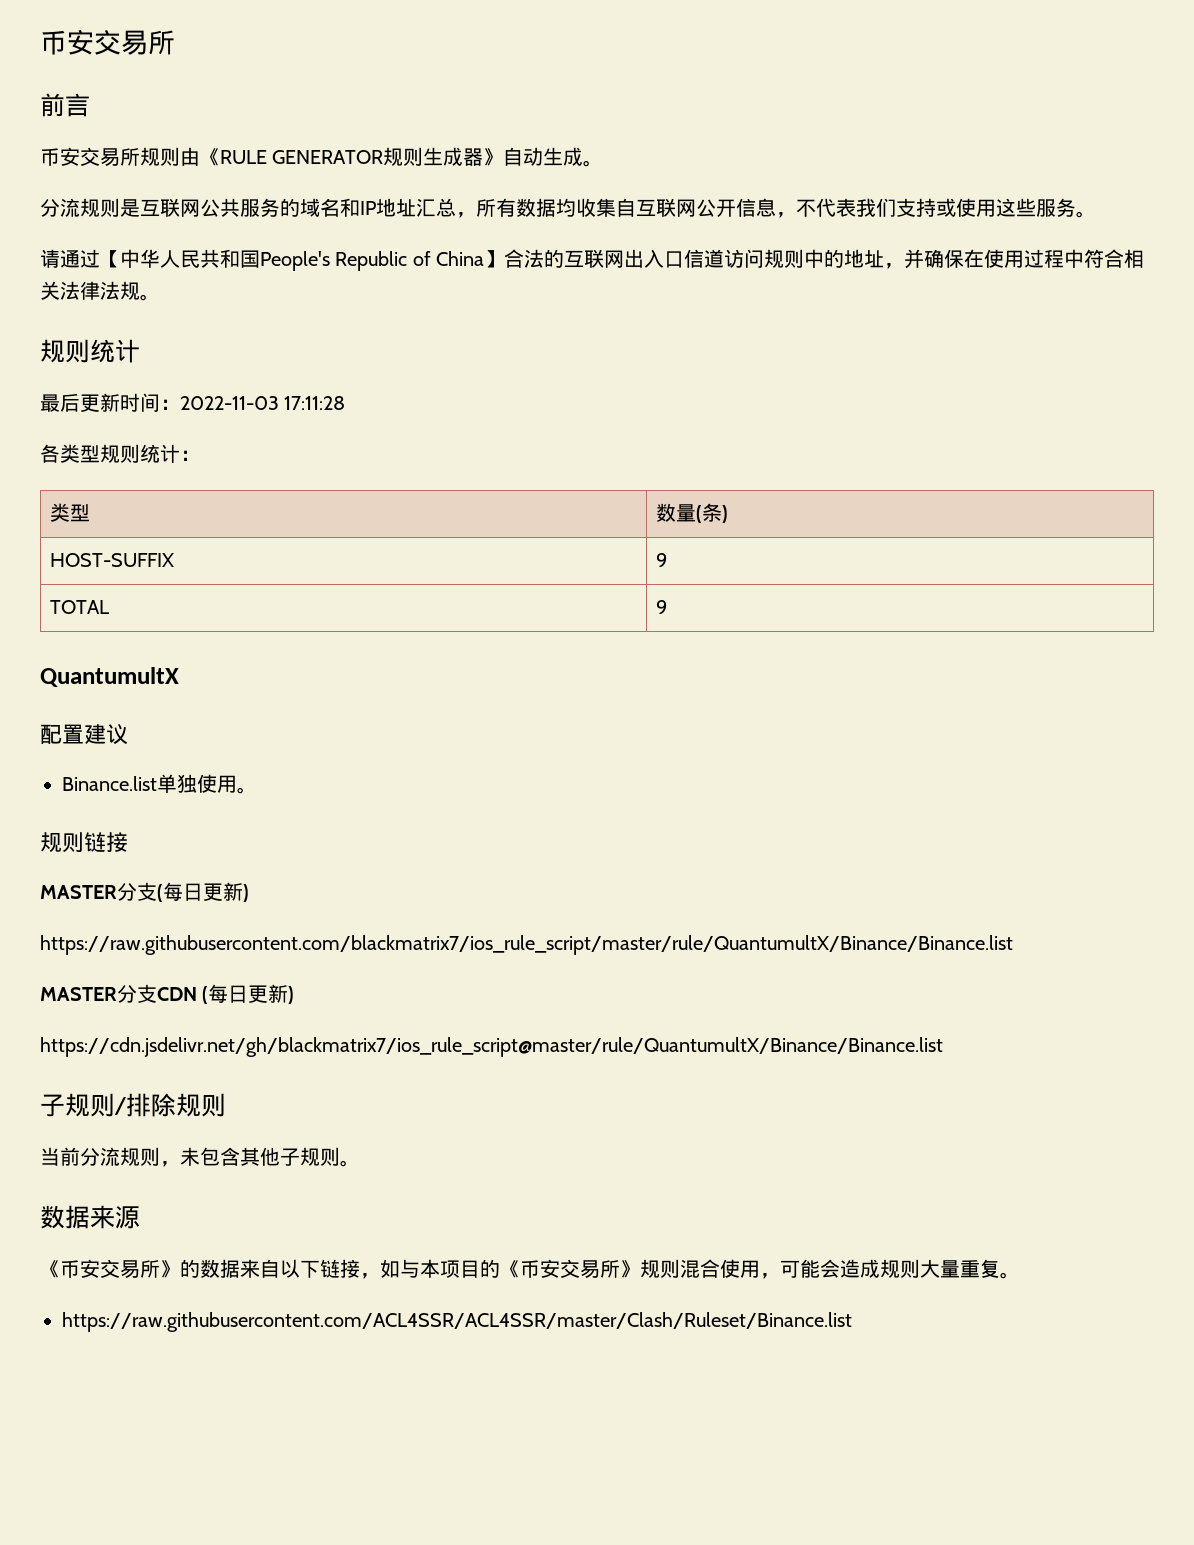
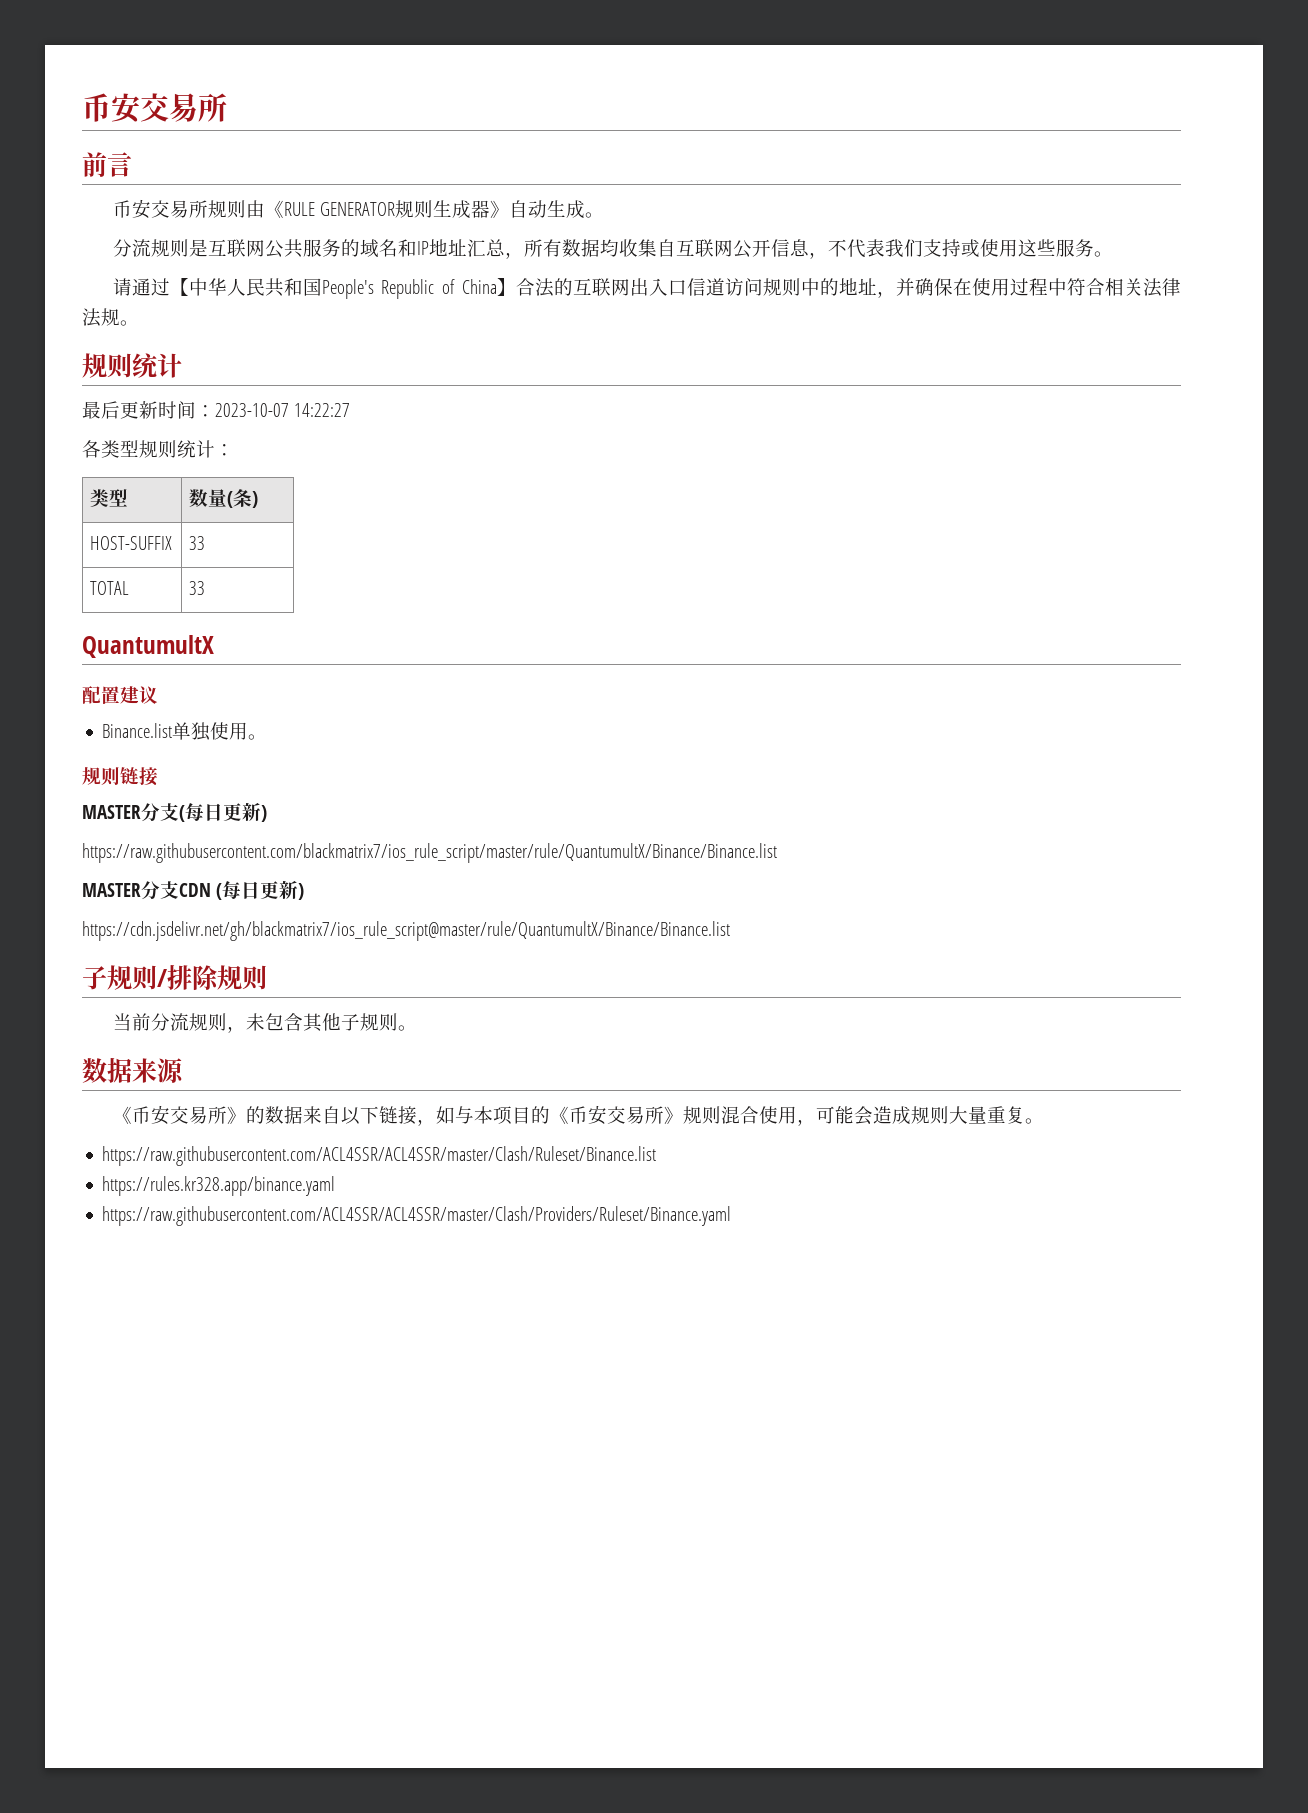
- 最后更新时间：2022-11-03 17:11:28
+ 最后更新时间：2023-10-07 14:22:27
- HOST-SUFFIX | 9
+ HOST-SUFFIX | 33
- TOTAL | 9
+ TOTAL | 33
+ https://rules.kr328.app/binance.yaml
+ https://raw.githubusercontent.com/ACL4SSR/ACL4SSR/master/Clash/Providers/Ruleset/Binance.yaml

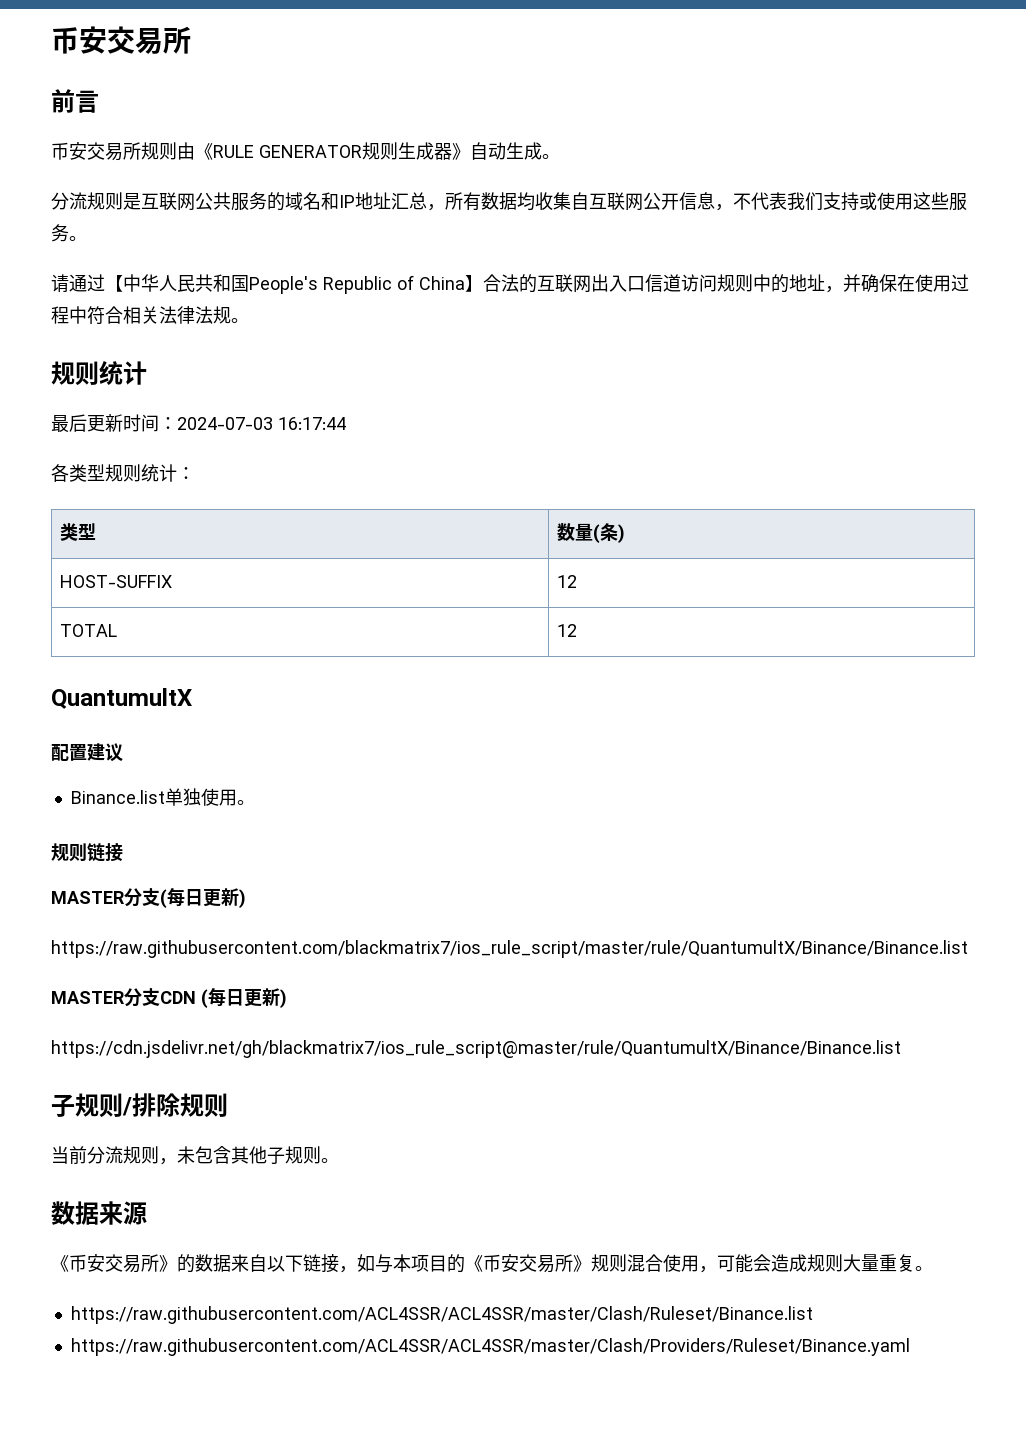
- 最后更新时间：2023-10-07 14:22:27
+ 最后更新时间：2024-07-03 16:17:44
- HOST-SUFFIX | 33
+ HOST-SUFFIX | 12
- TOTAL | 33
+ TOTAL | 12
- https://rules.kr328.app/binance.yaml

